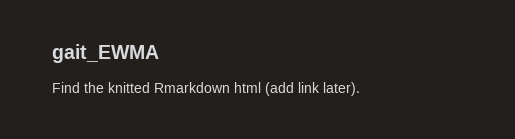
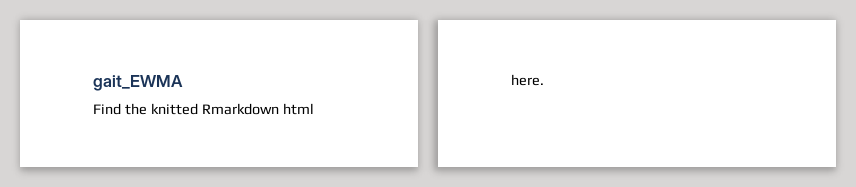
- Find the knitted Rmarkdown html (add link later).
+ Find the knitted Rmarkdown html here.

